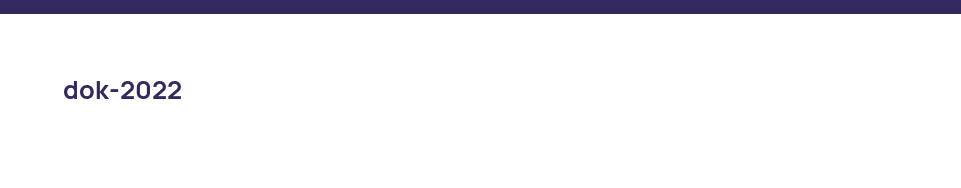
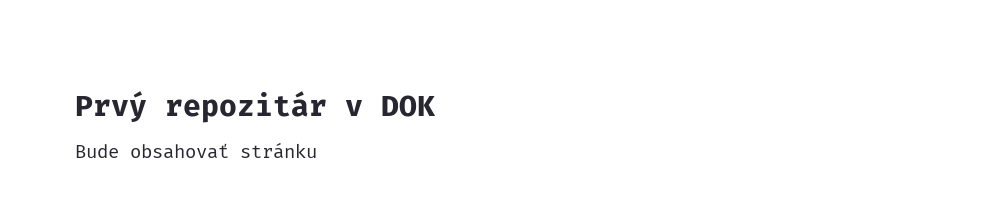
- dok-2022
+ Prvý repozitár v DOK
+ Bude obsahovať stránku

